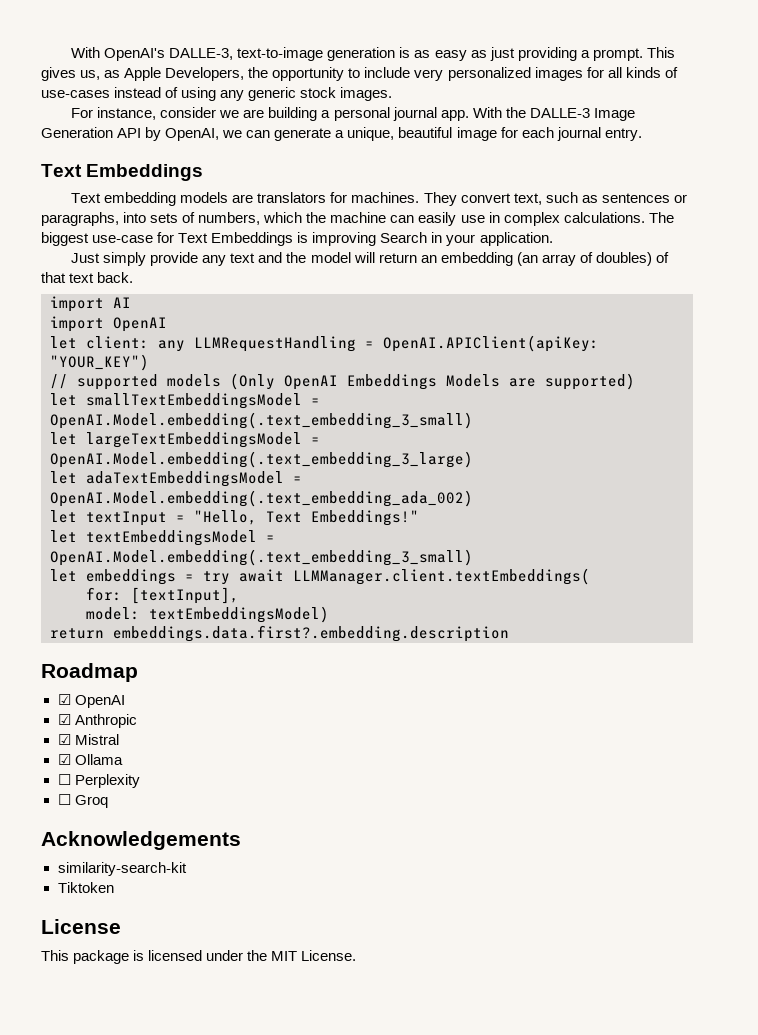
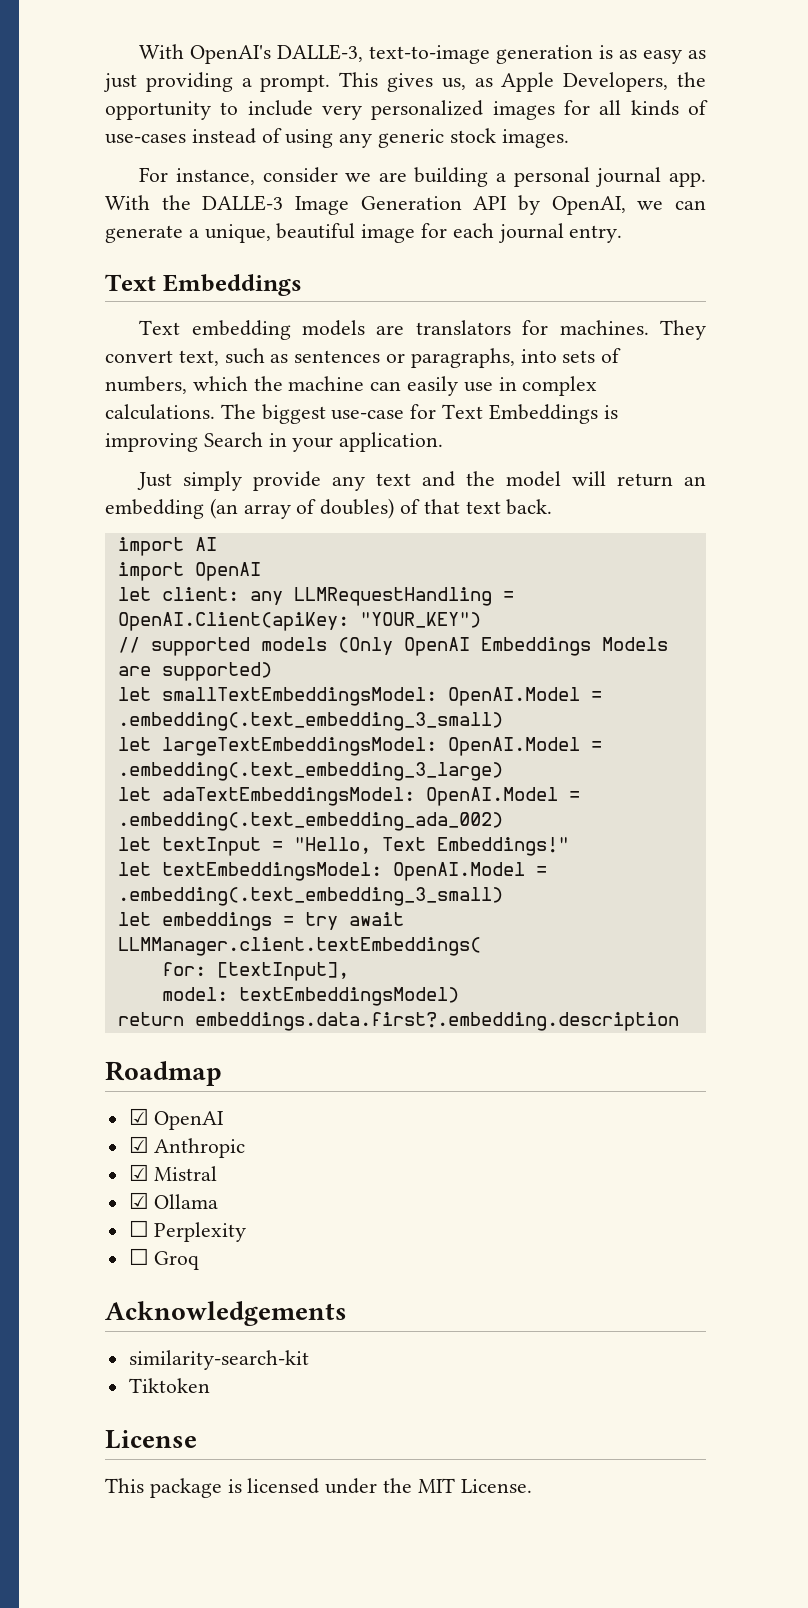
- let client: any LLMRequestHandling = OpenAI.APIClient(apiKey: "YOUR_KEY")
+ let client: any LLMRequestHandling = OpenAI.Client(apiKey: "YOUR_KEY")
- let smallTextEmbeddingsModel = OpenAI.Model.embedding(.text_embedding_3_small)
- let largeTextEmbeddingsModel = OpenAI.Model.embedding(.text_embedding_3_large)
- let adaTextEmbeddingsModel = OpenAI.Model.embedding(.text_embedding_ada_002)
+ let smallTextEmbeddingsModel: OpenAI.Model = .embedding(.text_embedding_3_small)
+ let largeTextEmbeddingsModel: OpenAI.Model = .embedding(.text_embedding_3_large)
+ let adaTextEmbeddingsModel: OpenAI.Model = .embedding(.text_embedding_ada_002)
- let textEmbeddingsModel = OpenAI.Model.embedding(.text_embedding_3_small)
+ let textEmbeddingsModel: OpenAI.Model = .embedding(.text_embedding_3_small)

